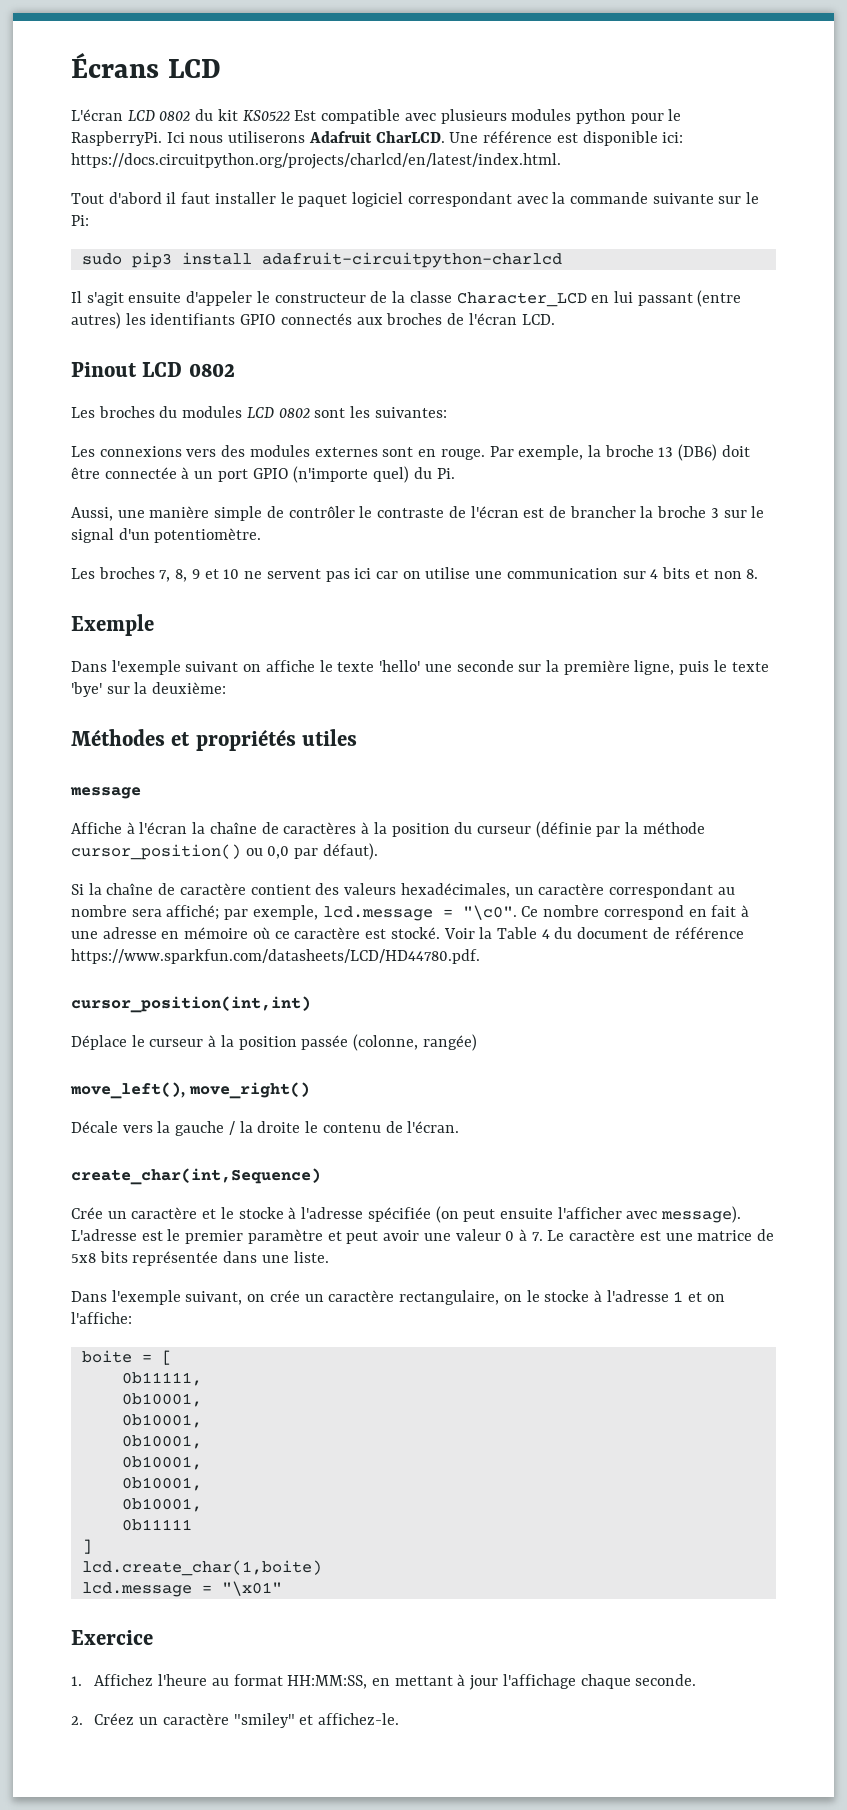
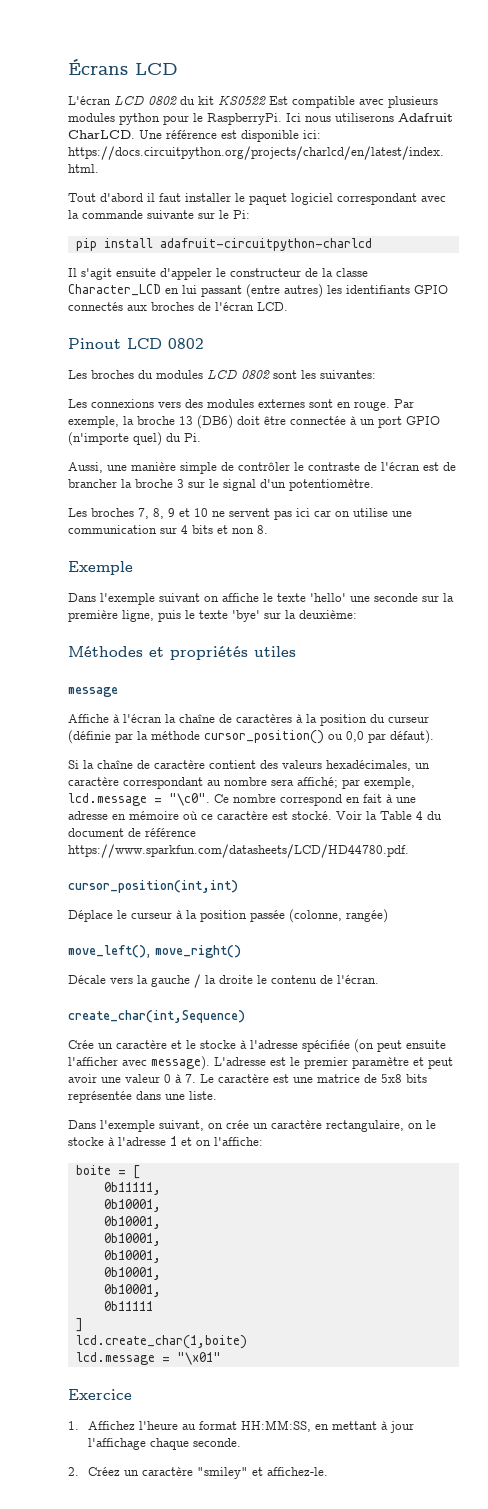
- sudo pip3 install adafruit-circuitpython-charlcd
+ pip install adafruit-circuitpython-charlcd

